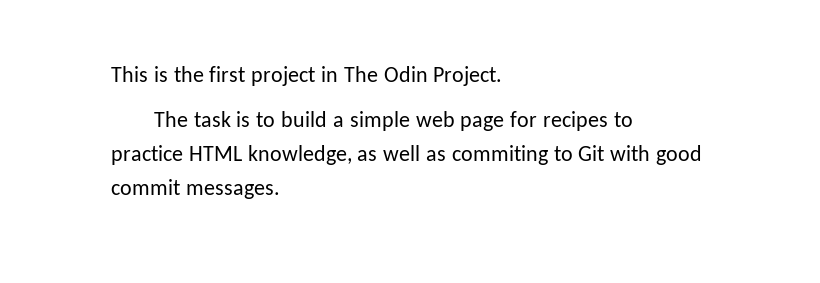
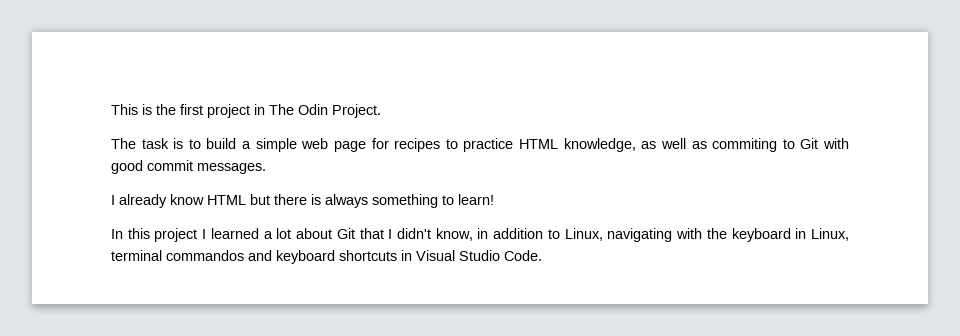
+ I already know HTML but there is always something to learn!
+ In this project I learned a lot about Git that I didn't know, in addition to Linux, navigating with the keyboard in Linux, terminal commandos and keyboard shortcuts in Visual Studio Code.

